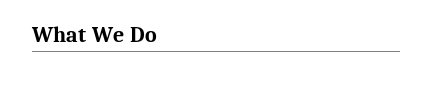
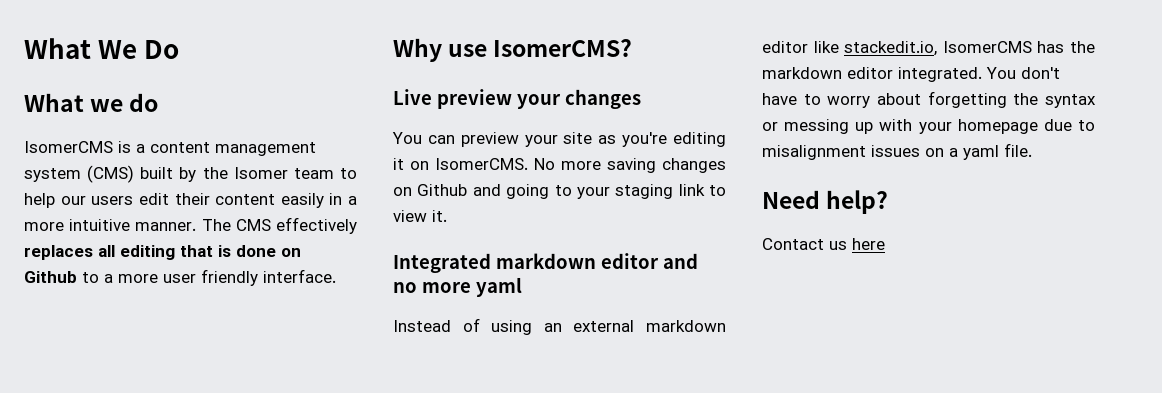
+ What we do
+ IsomerCMS is a content management system (CMS) built by the Isomer team to help our users edit their content easily in a more intuitive manner. The CMS effectively replaces all editing that is done on Github to a more user friendly interface.
+ Why use IsomerCMS?
+ Live preview your changes
+ You can preview your site as you're editing it on IsomerCMS. No more saving changes on Github and going to your staging link to view it.
+ Integrated markdown editor and no more yaml
+ Instead of using an external markdown editor like stackedit.io, IsomerCMS has the markdown editor integrated. You don't have to worry about forgetting the syntax or messing up with your homepage due to misalignment issues on a yaml file.
+ Need help?
+ Contact us here

